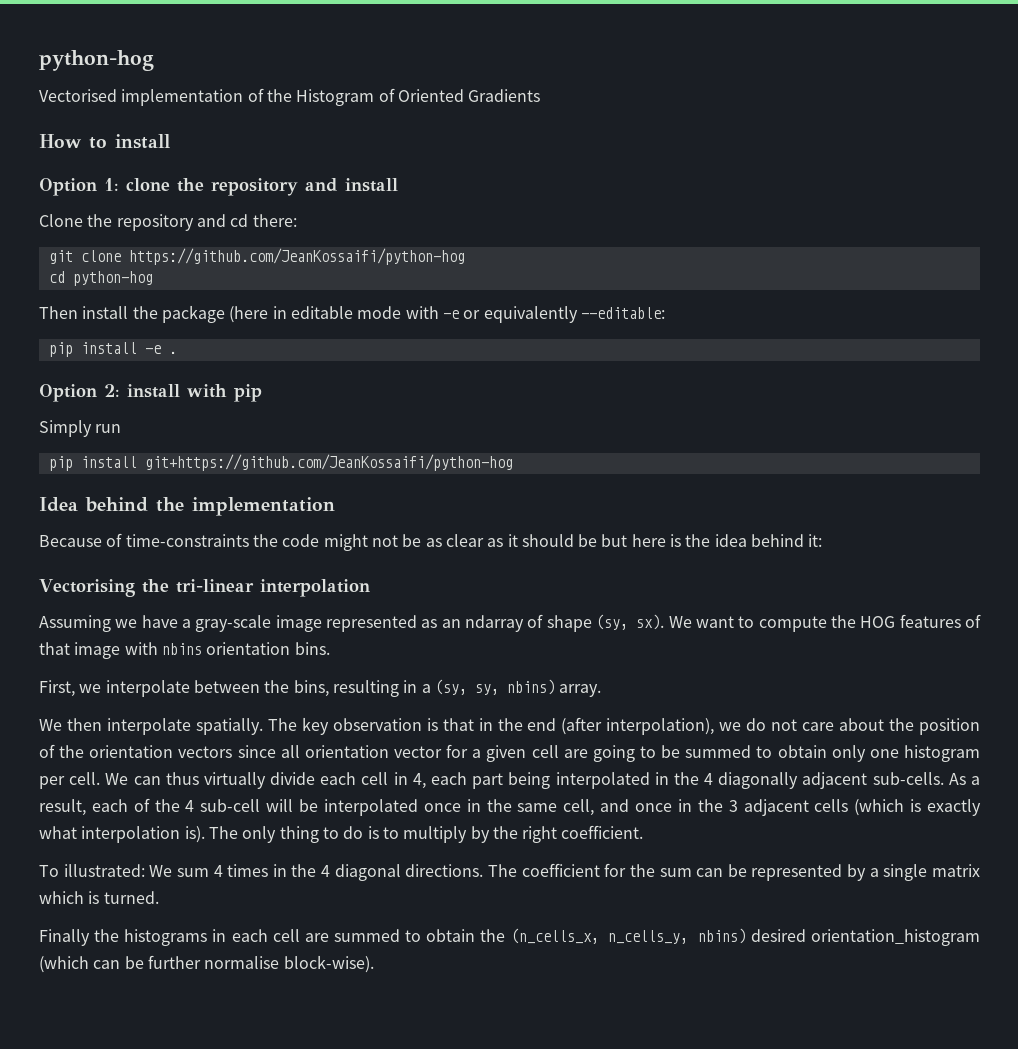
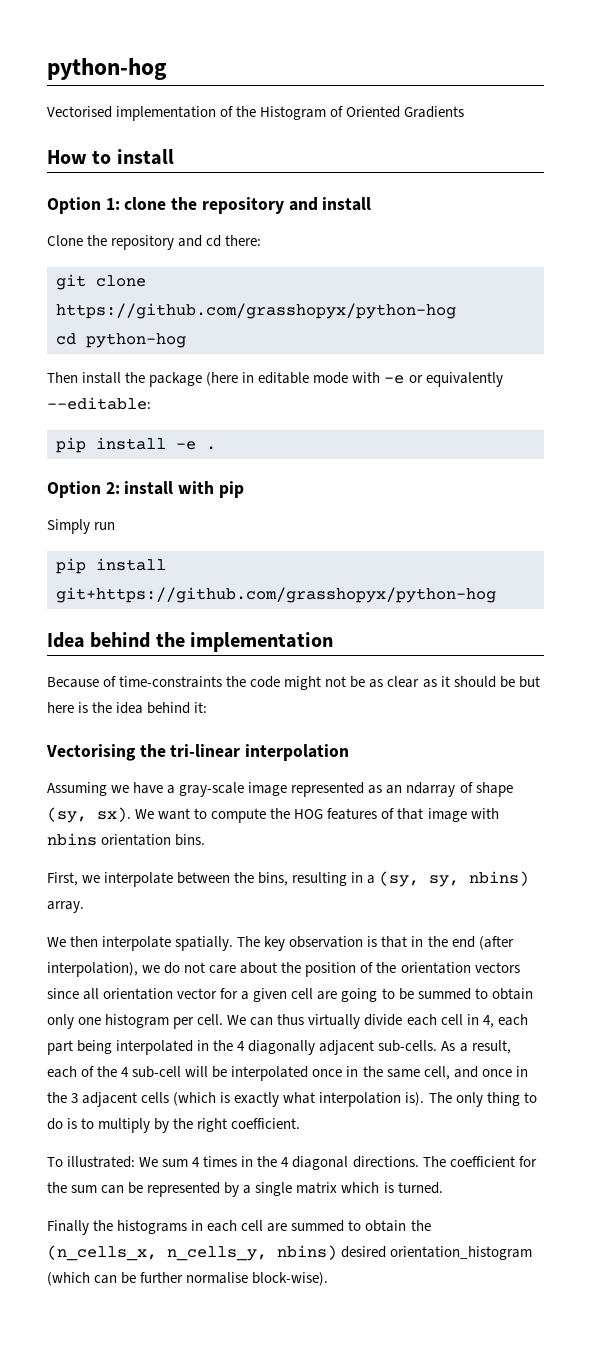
- git clone https://github.com/JeanKossaifi/python-hog
+ git clone https://github.com/grasshopyx/python-hog
- pip install git+https://github.com/JeanKossaifi/python-hog
+ pip install git+https://github.com/grasshopyx/python-hog

